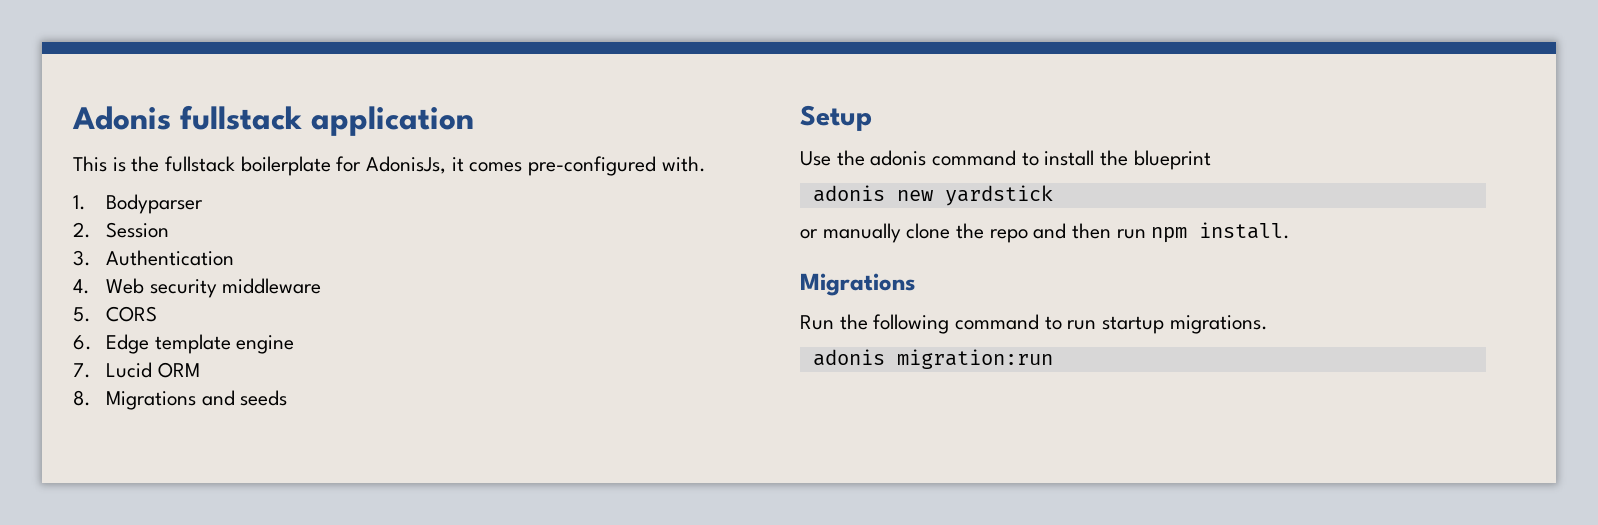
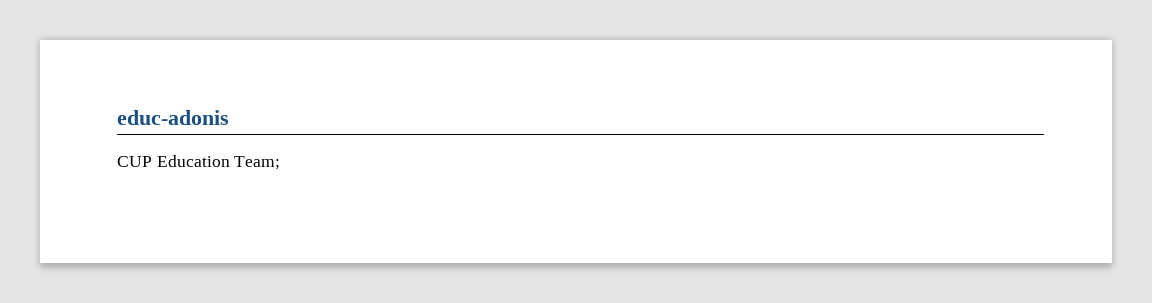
- Adonis fullstack application
- This is the fullstack boilerplate for AdonisJs, it comes pre-configured with.
- 1. Bodyparser
- 2. Session
- 3. Authentication
- 4. Web security middleware
- 5. CORS
- 6. Edge template engine
- 7. Lucid ORM
- 8. Migrations and seeds
- Setup
- Use the adonis command to install the blueprint
- adonis new yardstick
- or manually clone the repo and then run npm install.
- Migrations
- Run the following command to run startup migrations.
- adonis migration:run
+ educ-adonis
+ CUP Education Team;

